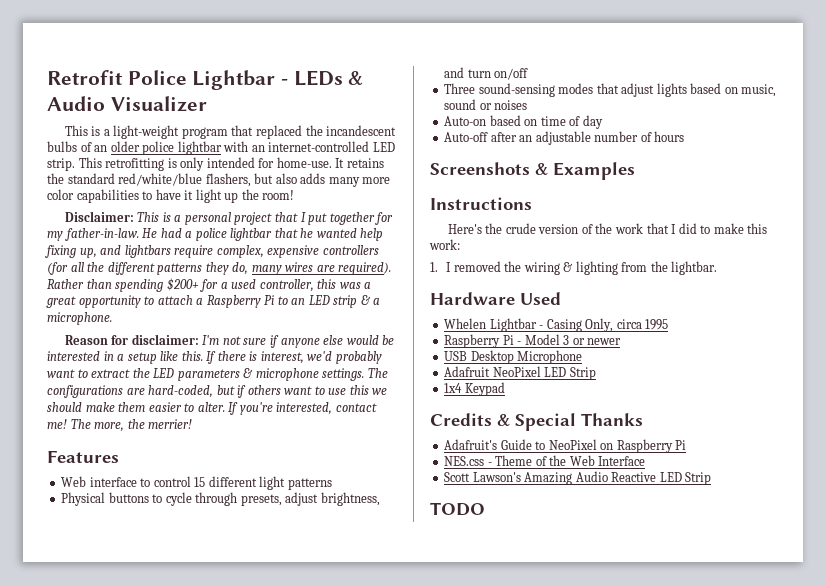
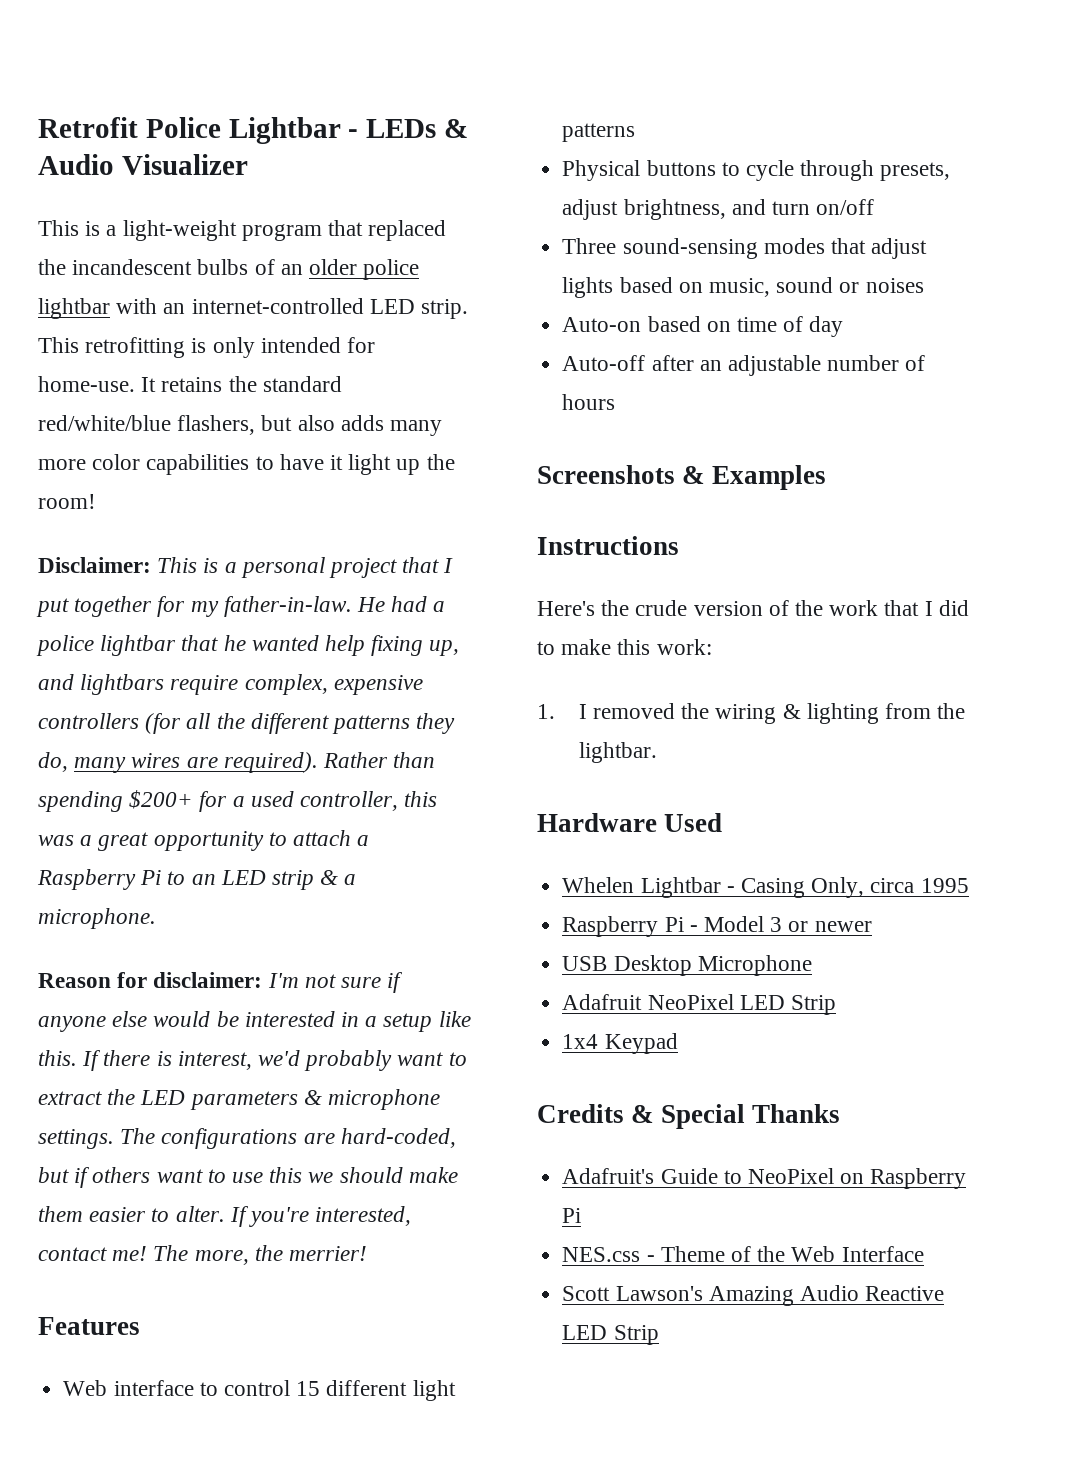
- TODO

